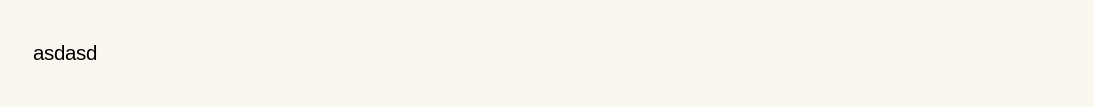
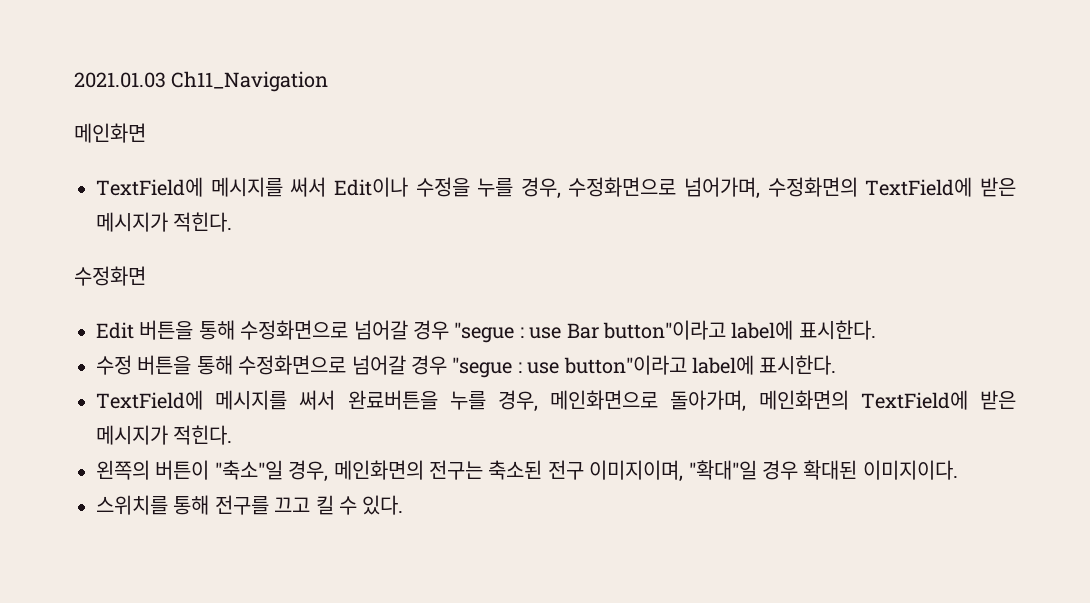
- asdasd
+ 2021.01.03 Ch11_Navigation
+ 메인화면
+ TextField에 메시지를 써서 Edit이나 수정을 누를 경우, 수정화면으로 넘어가며, 수정화면의 TextField에 받은 메시지가 적힌다.
+ 수정화면
+ Edit 버튼을 통해 수정화면으로 넘어갈 경우 "segue : use Bar button"이라고 label에 표시한다.
+ 수정 버튼을 통해 수정화면으로 넘어갈 경우 "segue : use button"이라고 label에 표시한다.
+ TextField에 메시지를 써서 완료버튼을 누를 경우, 메인화면으로 돌아가며, 메인화면의 TextField에 받은 메시지가 적힌다.
+ 왼쪽의 버튼이 "축소"일 경우, 메인화면의 전구는 축소된 전구 이미지이며, "확대"일 경우 확대된 이미지이다.
+ 스위치를 통해 전구를 끄고 킬 수 있다.

